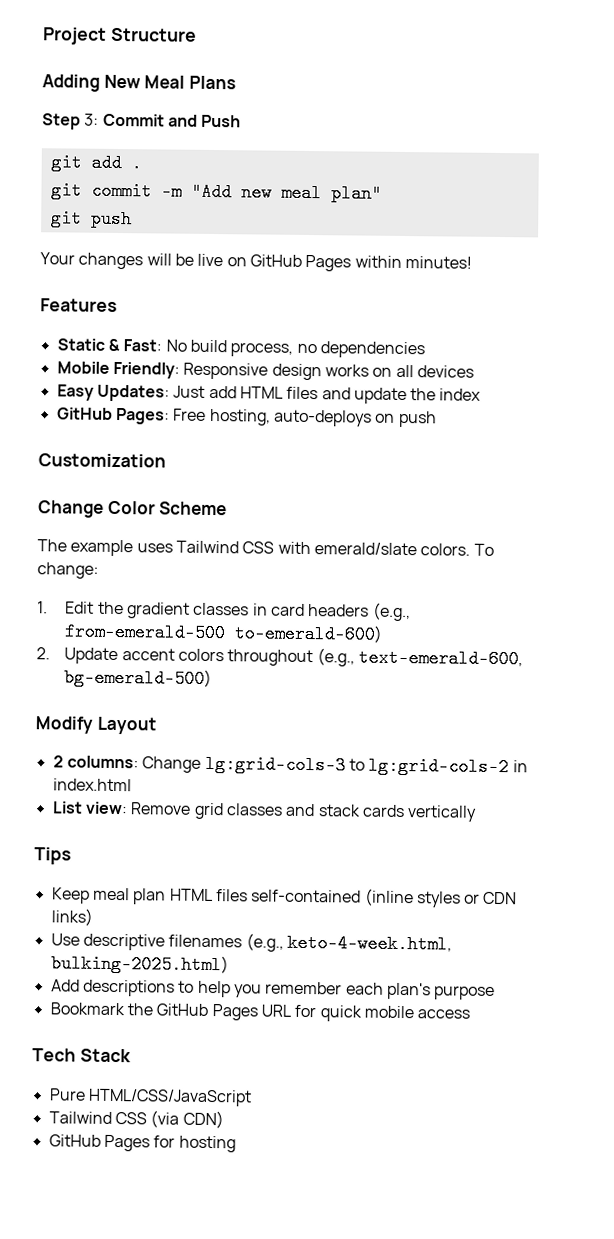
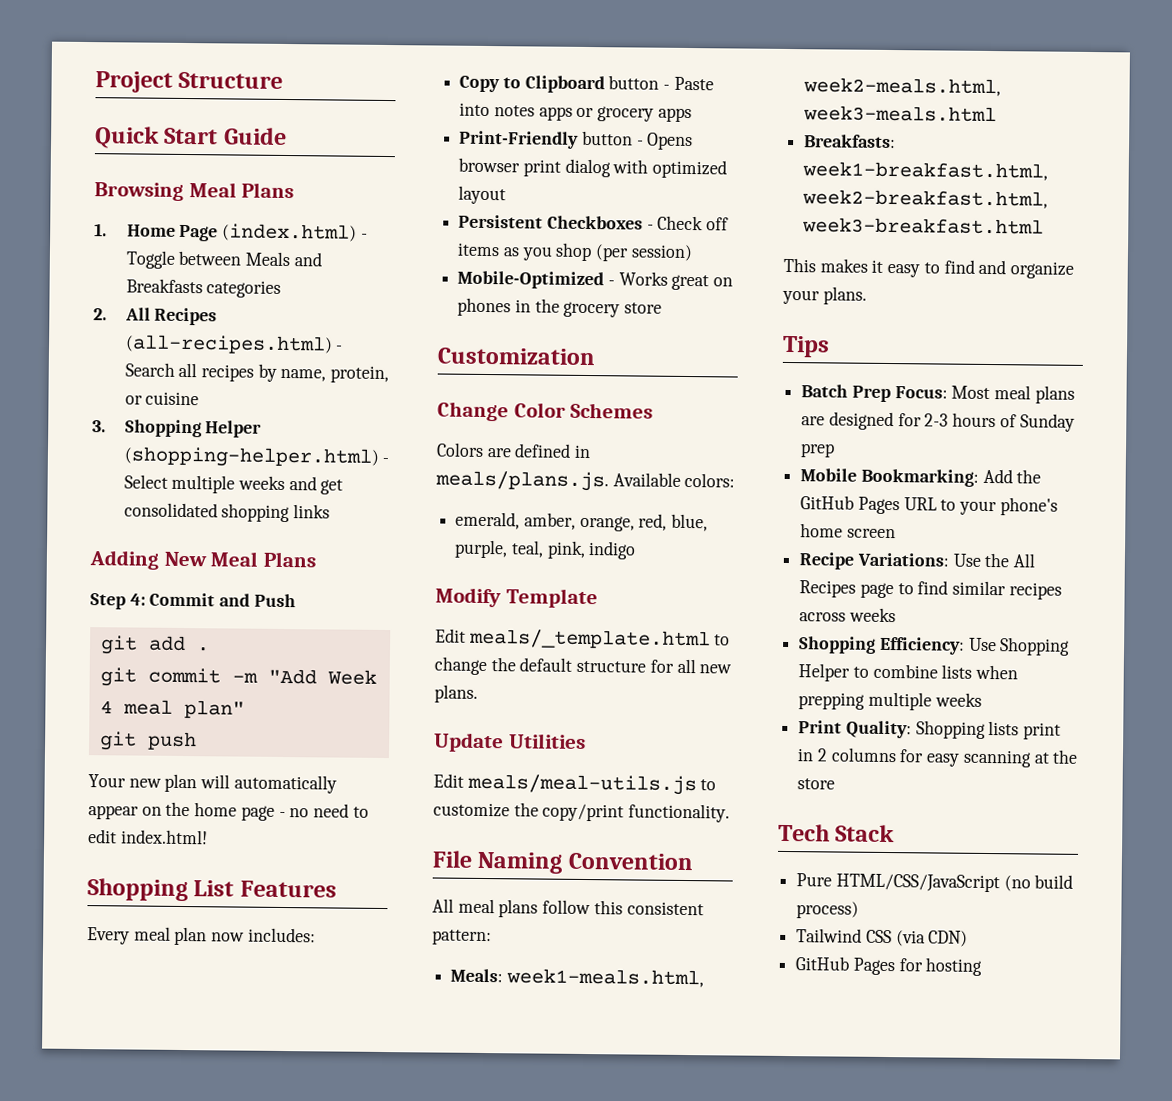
+ Quick Start Guide
+ Browsing Meal Plans
+ 1. Home Page (index.html) - Toggle between Meals and Breakfasts categories
+ 2. All Recipes (all-recipes.html) - Search all recipes by name, protein, or cuisine
+ 3. Shopping Helper (shopping-helper.html) - Select multiple weeks and get consolidated shopping links
- Step 3: Commit and Push
+ Step 4: Commit and Push
- git commit -m "Add new meal plan"
+ git commit -m "Add Week 4 meal plan"
- Your changes will be live on GitHub Pages within minutes!
- Features
- Static & Fast: No build process, no dependencies
- Mobile Friendly: Responsive design works on all devices
- Easy Updates: Just add HTML files and update the index
- GitHub Pages: Free hosting, auto-deploys on push
+ Your new plan will automatically appear on the home page - no need to edit index.html!
+ Shopping List Features
+ Every meal plan now includes:
+ Copy to Clipboard button - Paste into notes apps or grocery apps
+ Print-Friendly button - Opens browser print dialog with optimized layout
+ Persistent Checkboxes - Check off items as you shop (per session)
+ Mobile-Optimized - Works great on phones in the grocery store
  Customization
- Change Color Scheme
- The example uses Tailwind CSS with emerald/slate colors. To change:
- 1. Edit the gradient classes in card headers (e.g., from-emerald-500 to-emerald-600)
- 2. Update accent colors throughout (e.g., text-emerald-600, bg-emerald-500)
- Modify Layout
- 2 columns: Change lg:grid-cols-3 to lg:grid-cols-2 in index.html
- List view: Remove grid classes and stack cards vertically
+ Change Color Schemes
+ Colors are defined in meals/plans.js. Available colors:
+ emerald, amber, orange, red, blue, purple, teal, pink, indigo
+ Modify Template
+ Edit meals/_template.html to change the default structure for all new plans.
+ Update Utilities
+ Edit meals/meal-utils.js to customize the copy/print functionality.
+ File Naming Convention
+ All meal plans follow this consistent pattern:
+ Meals: week1-meals.html, week2-meals.html, week3-meals.html
+ Breakfasts: week1-breakfast.html, week2-breakfast.html, week3-breakfast.html
+ This makes it easy to find and organize your plans.
  Tips
- Keep meal plan HTML files self-contained (inline styles or CDN links)
- Use descriptive filenames (e.g., keto-4-week.html, bulking-2025.html)
- Add descriptions to help you remember each plan's purpose
- Bookmark the GitHub Pages URL for quick mobile access
+ Batch Prep Focus: Most meal plans are designed for 2-3 hours of Sunday prep
+ Mobile Bookmarking: Add the GitHub Pages URL to your phone's home screen
+ Recipe Variations: Use the All Recipes page to find similar recipes across weeks
+ Shopping Efficiency: Use Shopping Helper to combine lists when prepping multiple weeks
+ Print Quality: Shopping lists print in 2 columns for easy scanning at the store
- Pure HTML/CSS/JavaScript
+ Pure HTML/CSS/JavaScript (no build process)

